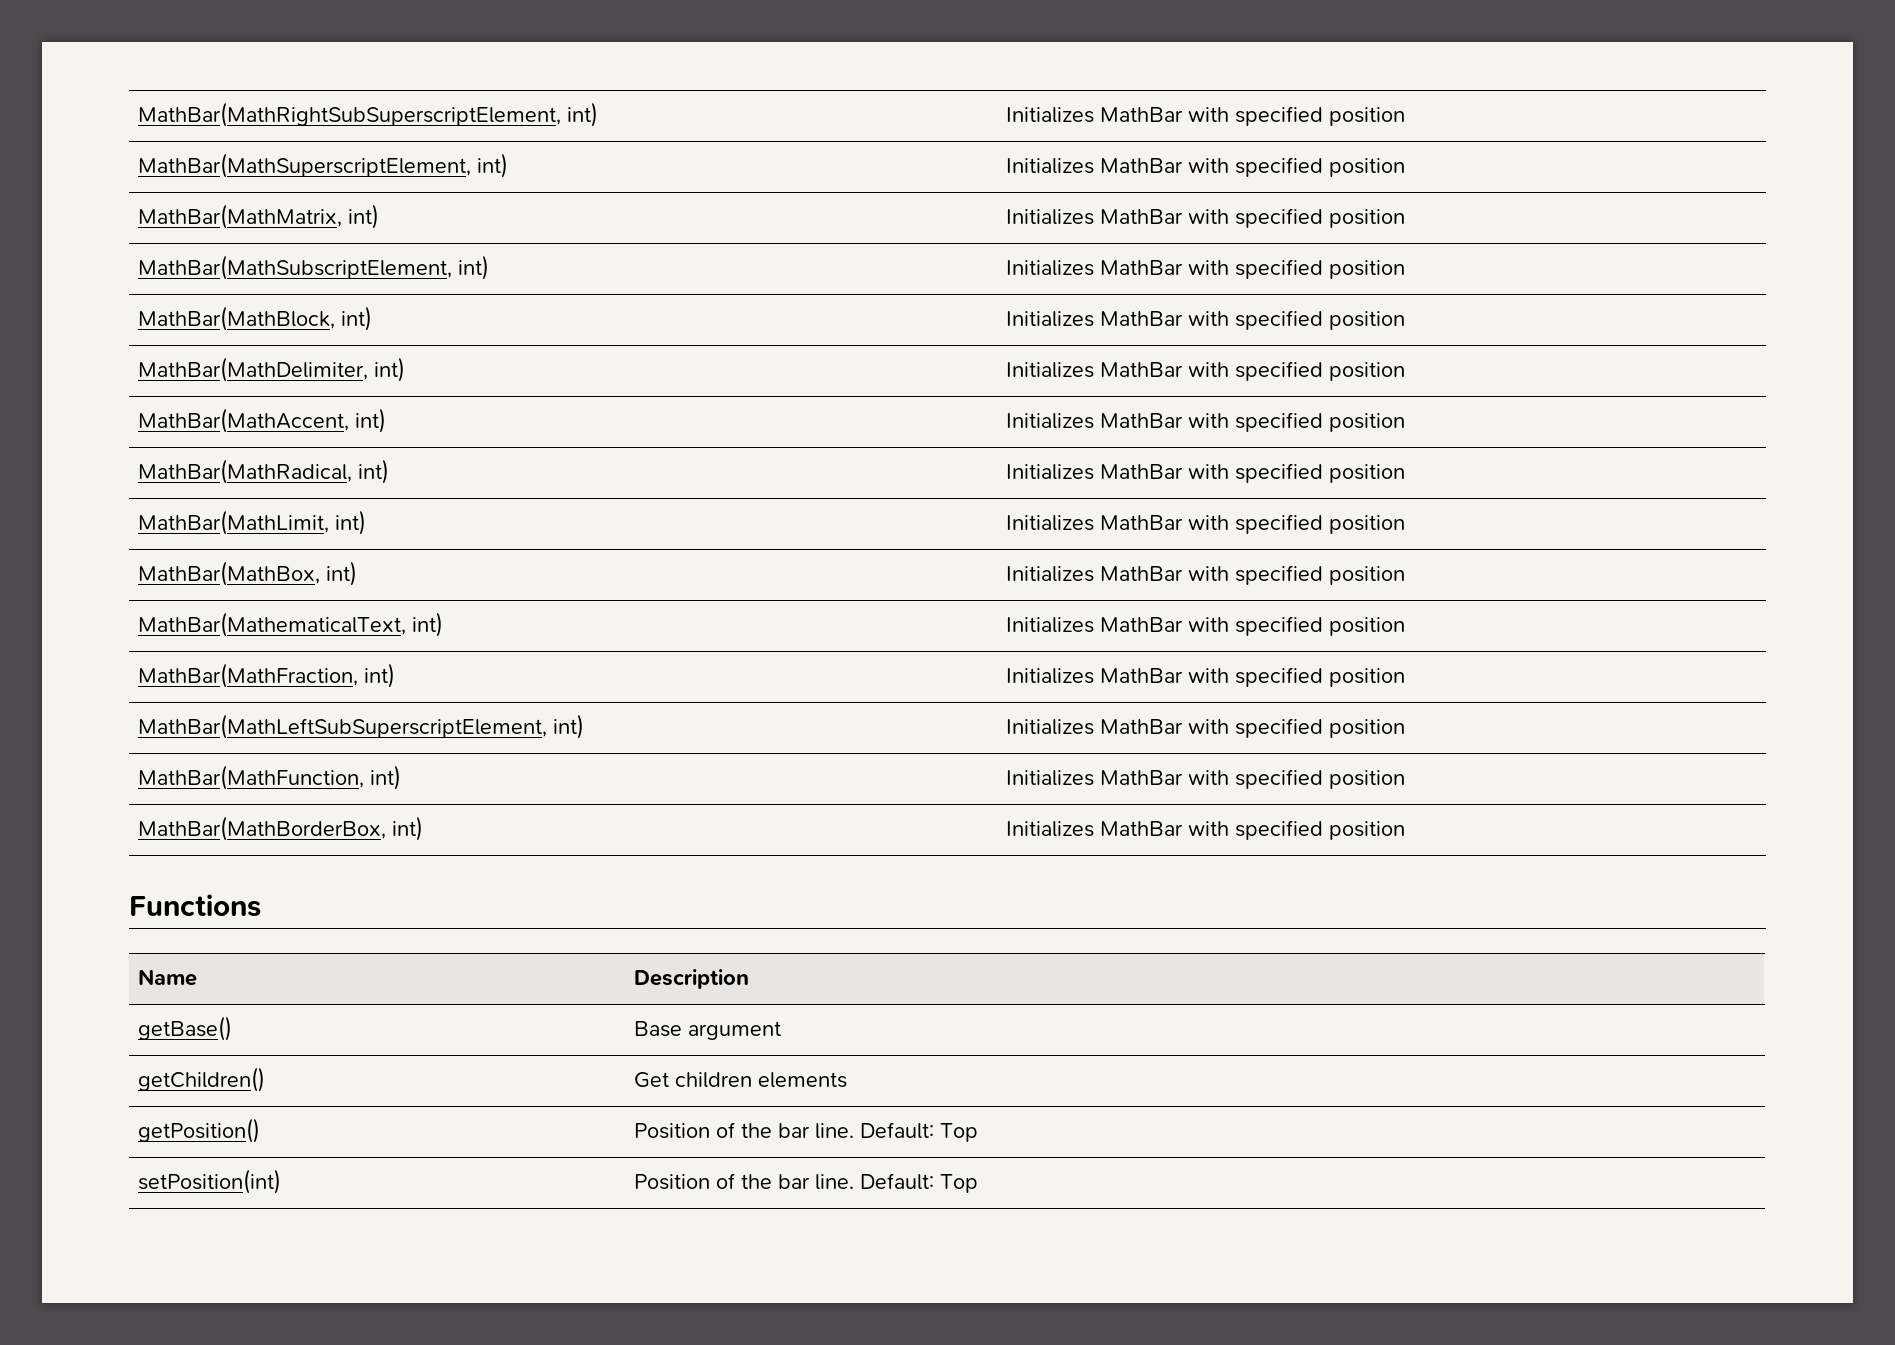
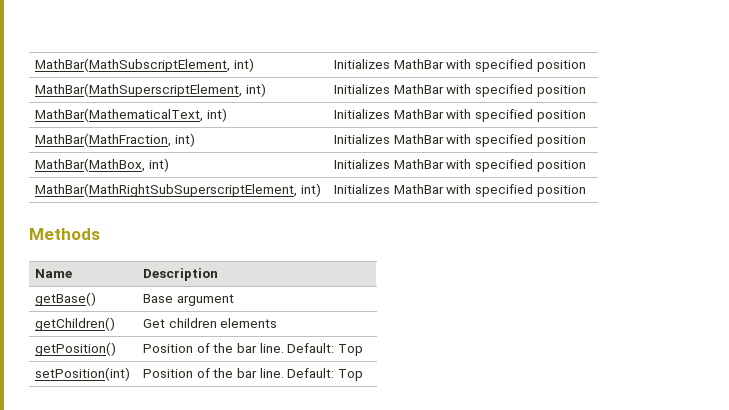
- MathBar(MathRightSubSuperscriptElement, int) | Initializes MathBar with specified position
+ MathBar(MathSubscriptElement, int) | Initializes MathBar with specified position
- MathBar(MathMatrix, int) | Initializes MathBar with specified position
- MathBar(MathSubscriptElement, int) | Initializes MathBar with specified position
- MathBar(MathBlock, int) | Initializes MathBar with specified position
- MathBar(MathDelimiter, int) | Initializes MathBar with specified position
- MathBar(MathAccent, int) | Initializes MathBar with specified position
- MathBar(MathRadical, int) | Initializes MathBar with specified position
- MathBar(MathLimit, int) | Initializes MathBar with specified position
- MathBar(MathBox, int) | Initializes MathBar with specified position
- MathBar(MathLeftSubSuperscriptElement, int) | Initializes MathBar with specified position
- MathBar(MathFunction, int) | Initializes MathBar with specified position
- MathBar(MathBorderBox, int) | Initializes MathBar with specified position
- Functions
+ MathBar(MathBox, int) | Initializes MathBar with specified position
+ MathBar(MathRightSubSuperscriptElement, int) | Initializes MathBar with specified position
+ Methods

